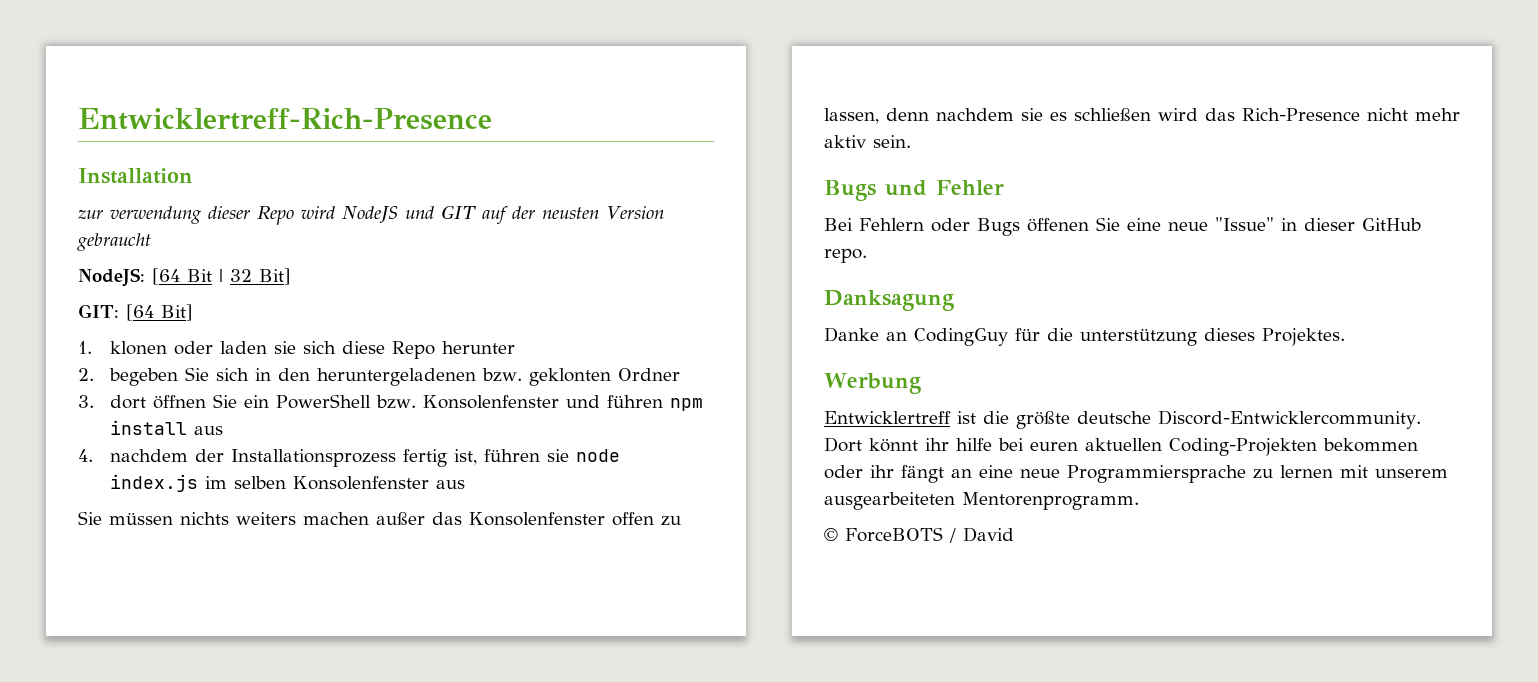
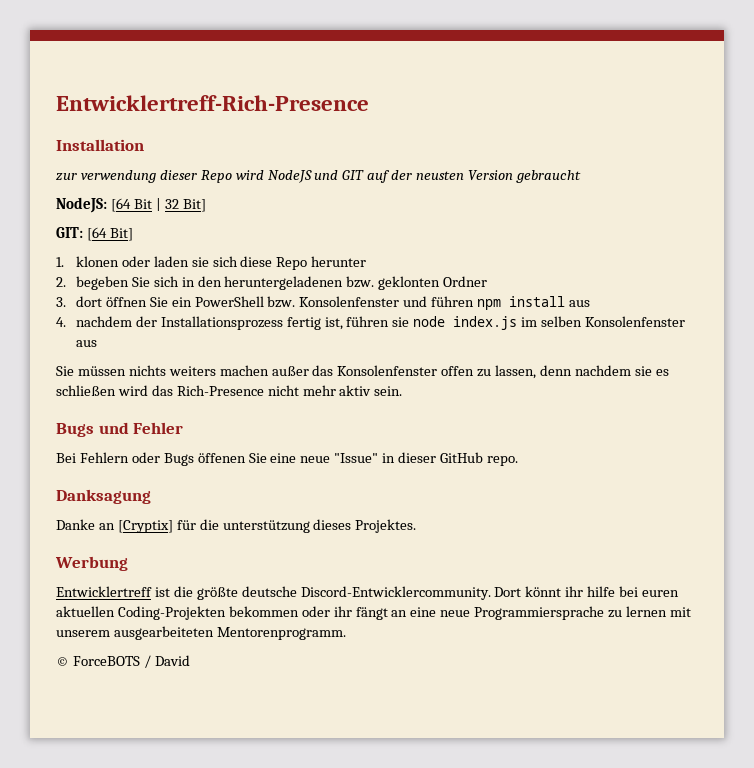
- Danke an CodingGuy für die unterstützung dieses Projektes.
+ Danke an [Cryptix] für die unterstützung dieses Projektes.

